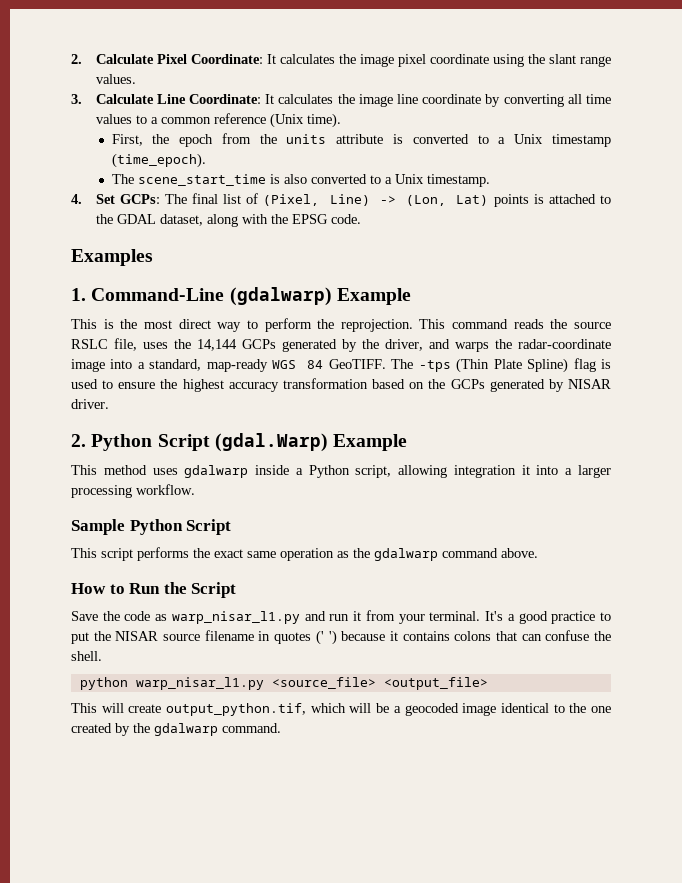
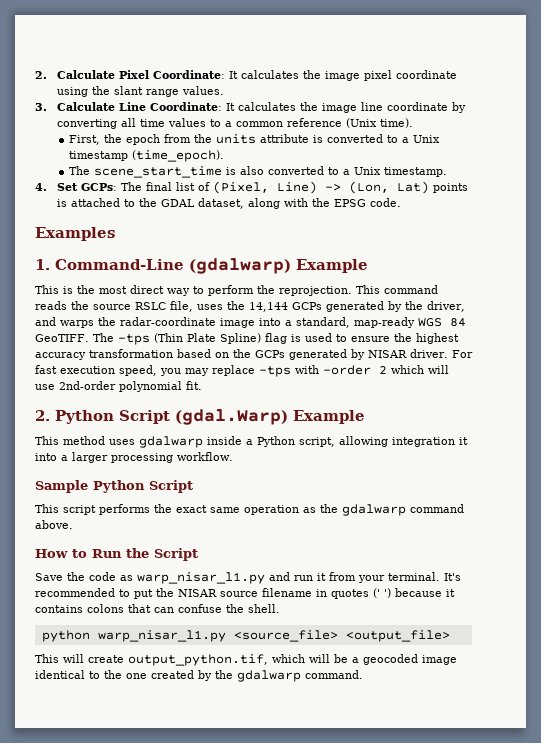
+ For fast execution speed, you may replace -tps with -order 2 which will use 2nd-order polynomial fit.
- It's a good practice to put the NISAR source filename in quotes (' ') because it contains colons that can confuse the shell.
+ It's recommended to put the NISAR source filename in quotes (' ') because it contains colons that can confuse the shell.

